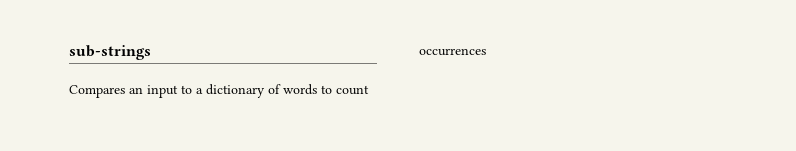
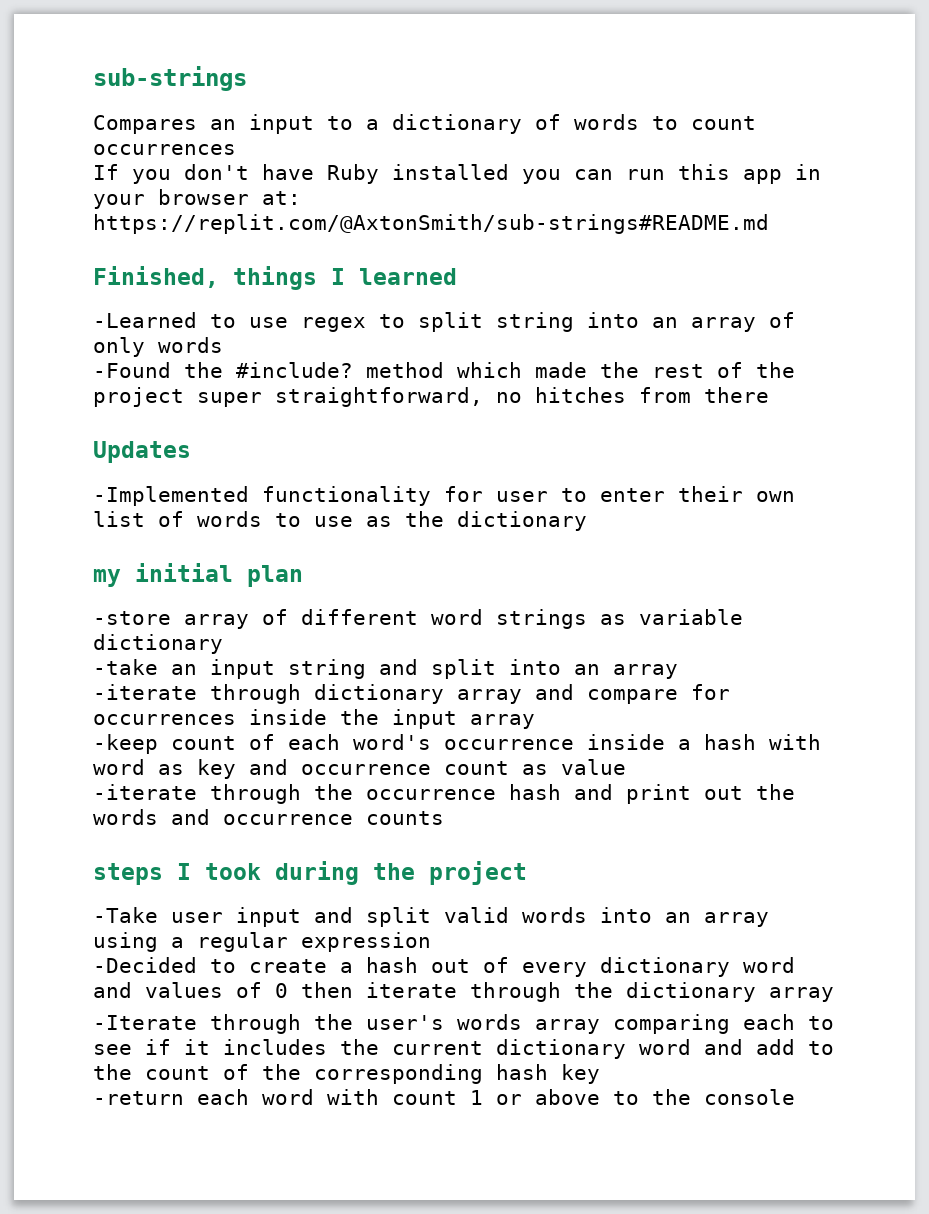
+ If you don't have Ruby installed you can run this app in your browser at: https://replit.com/@AxtonSmith/sub-strings#README.md
+ Finished, things I learned
+ -Learned to use regex to split string into an array of only words
+ -Found the #include? method which made the rest of the project super straightforward, no hitches from there
+ Updates
+ -Implemented functionality for user to enter their own list of words to use as the dictionary
+ my initial plan
+ -store array of different word strings as variable dictionary
+ -take an input string and split into an array
+ -iterate through dictionary array and compare for occurrences inside the input array
+ -keep count of each word's occurrence inside a hash with word as key and occurrence count as value
+ -iterate through the occurrence hash and print out the words and occurrence counts
+ steps I took during the project
+ -Take user input and split valid words into an array using a regular expression
+ -Decided to create a hash out of every dictionary word and values of 0 then iterate through the dictionary array
+ -Iterate through the user's words array comparing each to see if it includes the current dictionary word and add to the count of the corresponding hash key
+ -return each word with count 1 or above to the console

